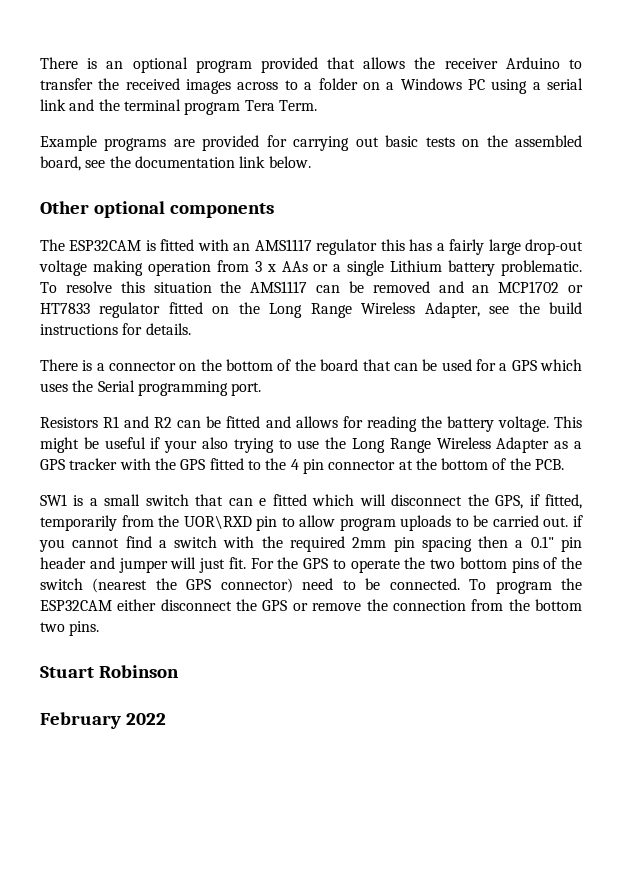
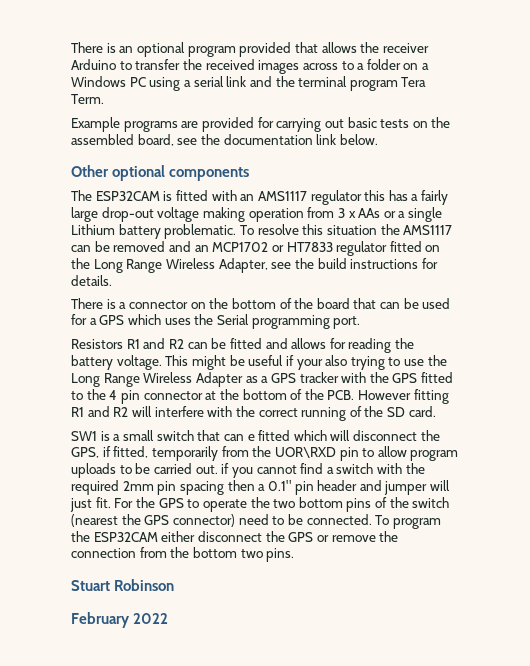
- This might be useful if your also trying to use the Long Range Wireless Adapter as a GPS tracker with the GPS fitted to the 4 pin connector at the bottom of the PCB.
+ This might be useful if your also trying to use the Long Range Wireless Adapter as a GPS tracker with the GPS fitted to the 4 pin connector at the bottom of the PCB. However fitting R1 and R2 will interfere with the correct running of the SD card.

